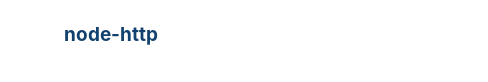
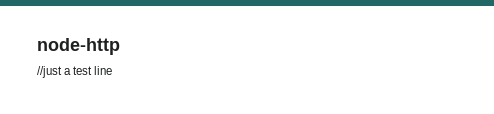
+ //just a test line

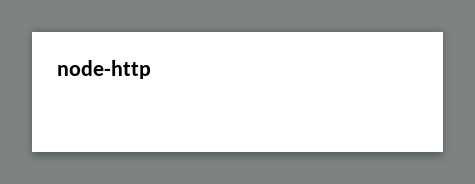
- //just a test line

